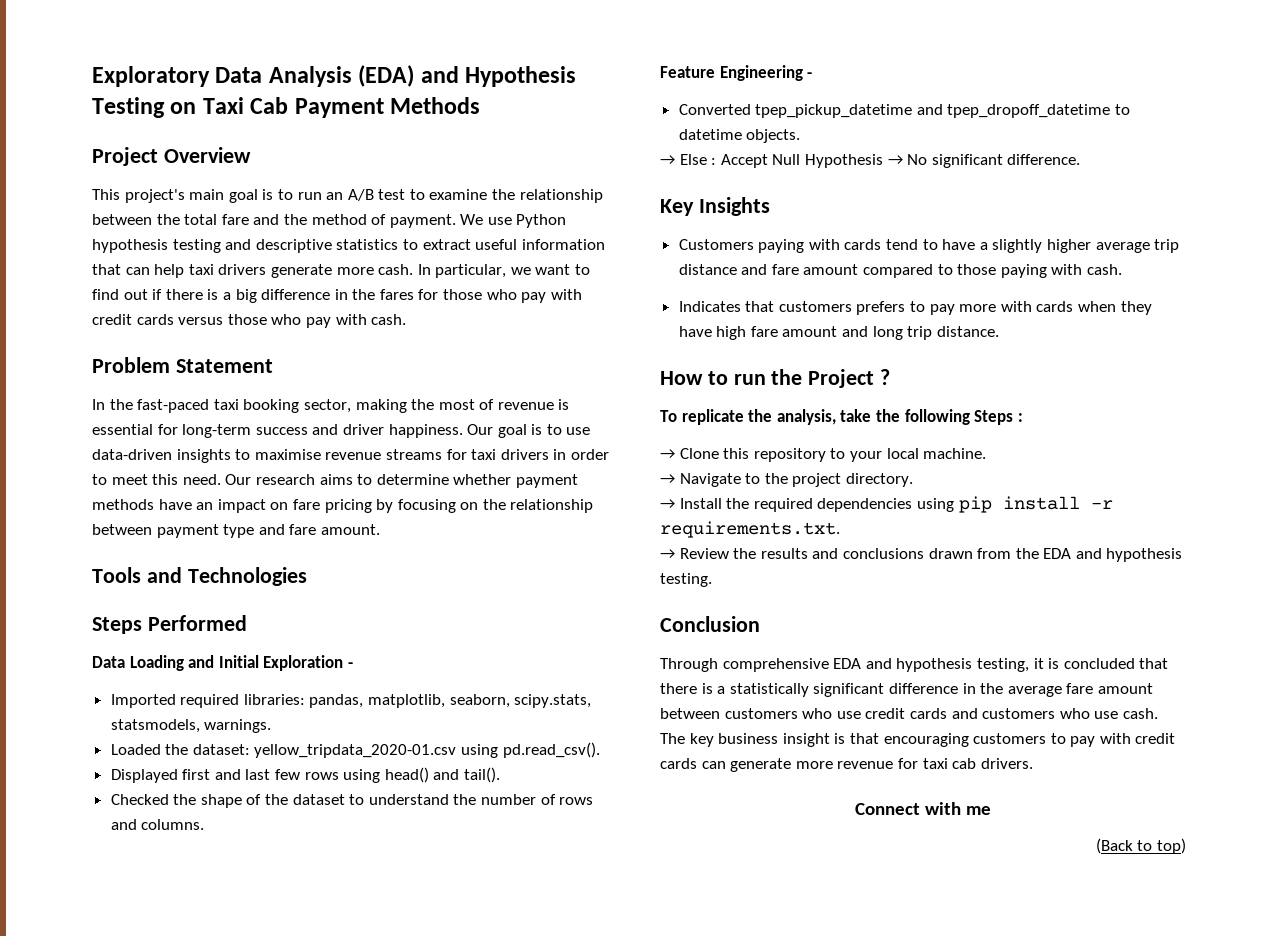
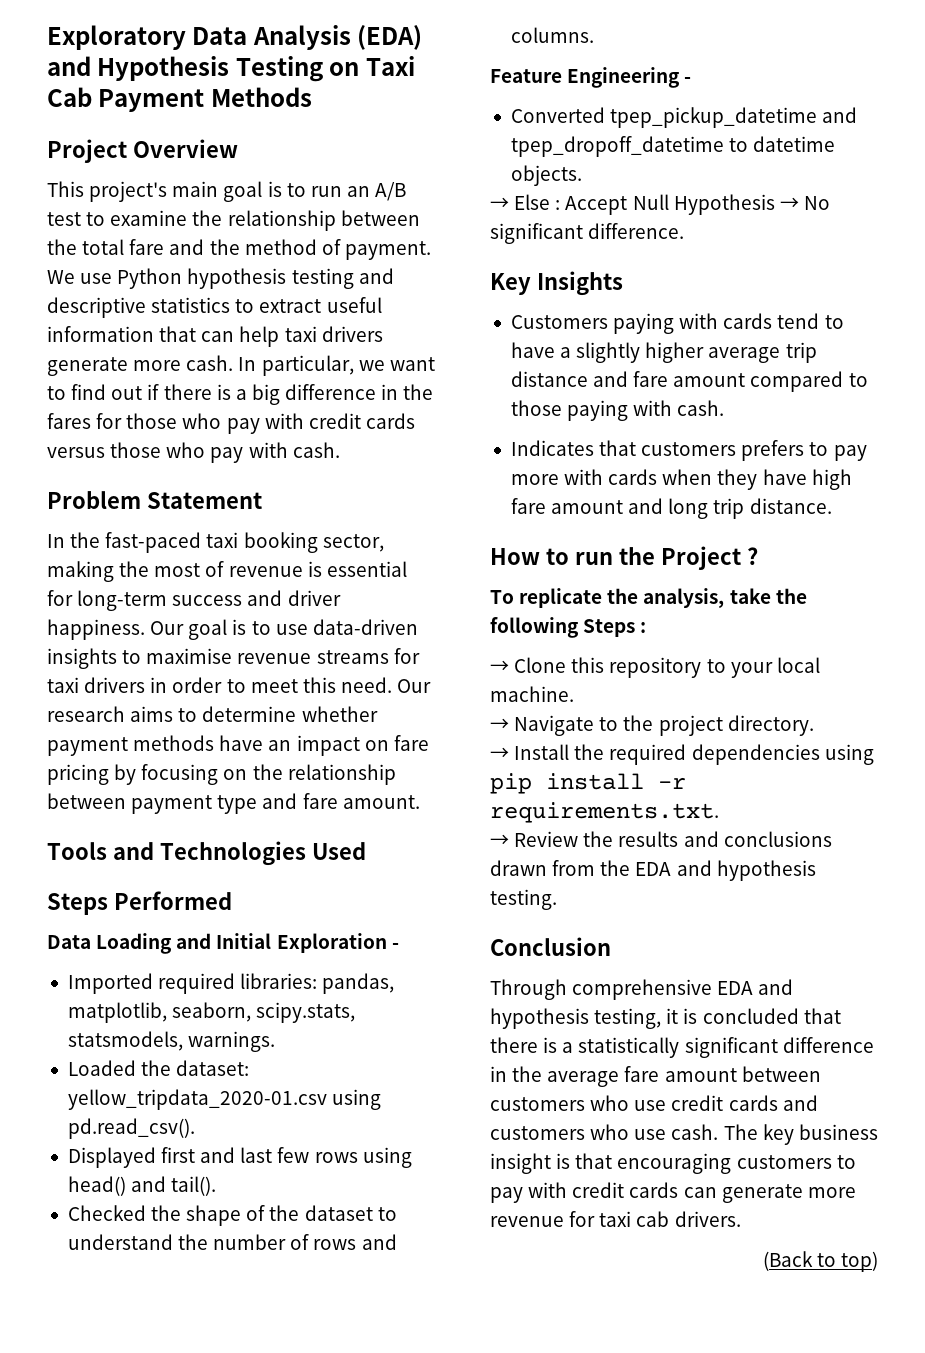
- Tools and Technologies
+ Tools and Technologies Used
- Connect with me

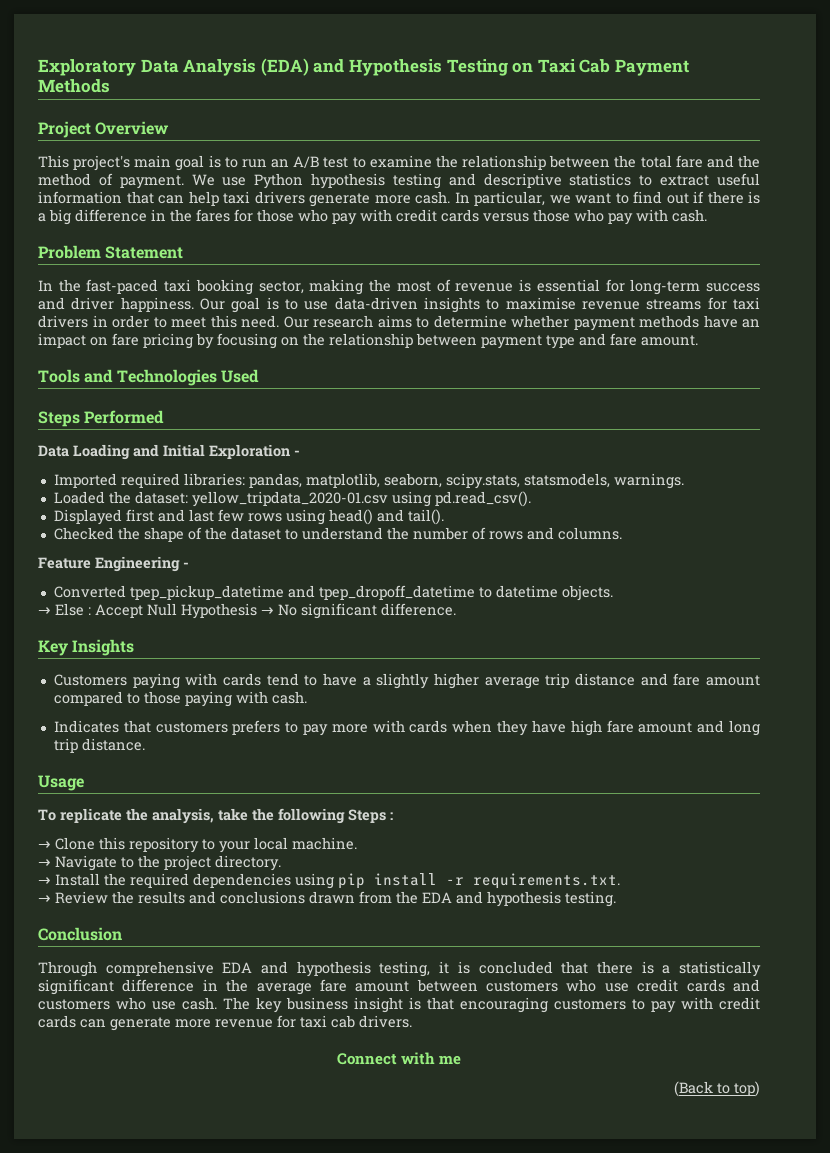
- How to run the Project ?
+ Usage
+ Connect with me

